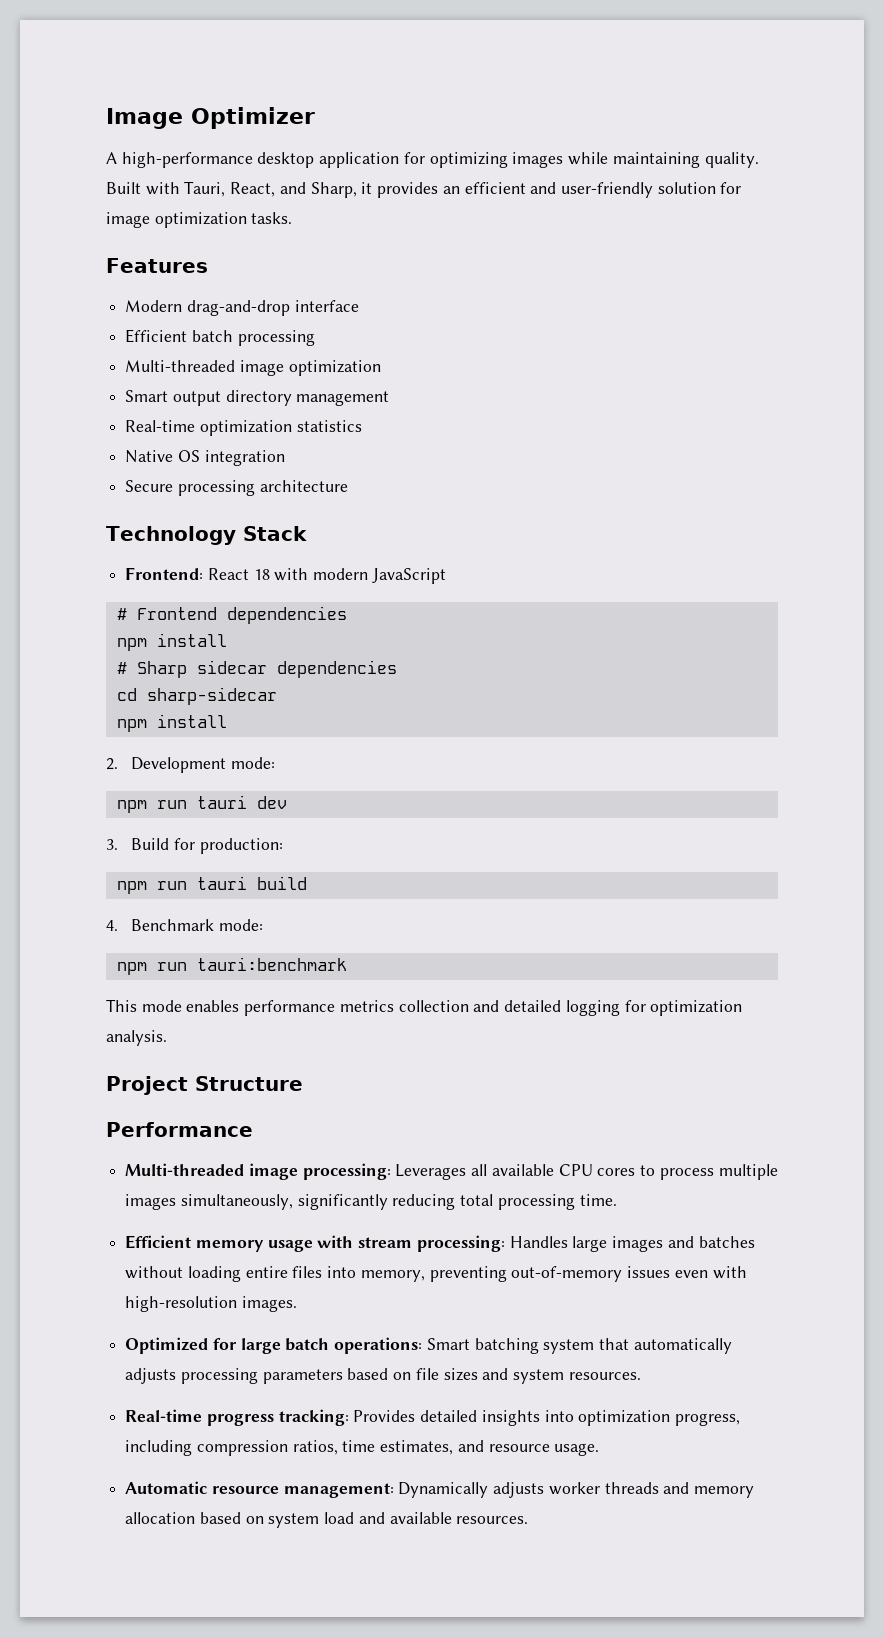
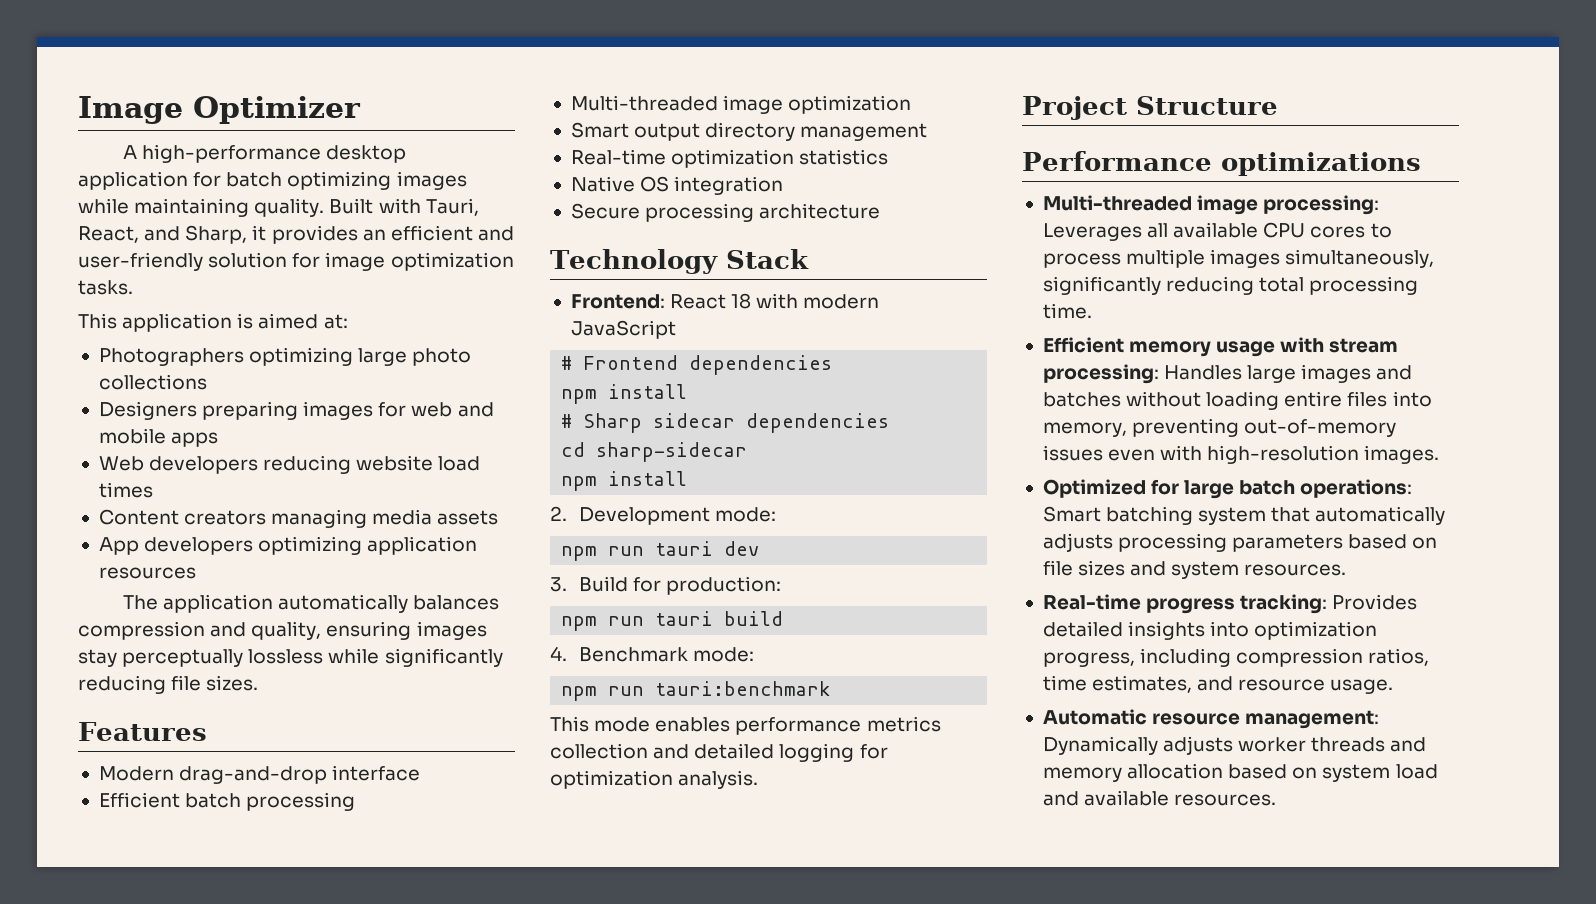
- A high-performance desktop application for optimizing images while maintaining quality.
+ A high-performance desktop application for batch optimizing images while maintaining quality.
+ This application is aimed at:
+ Photographers optimizing large photo collections
+ Designers preparing images for web and mobile apps
+ Web developers reducing website load times
+ Content creators managing media assets
+ App developers optimizing application resources
+ The application automatically balances compression and quality, ensuring images stay perceptually lossless while significantly reducing file sizes.
- Performance
+ Performance optimizations

